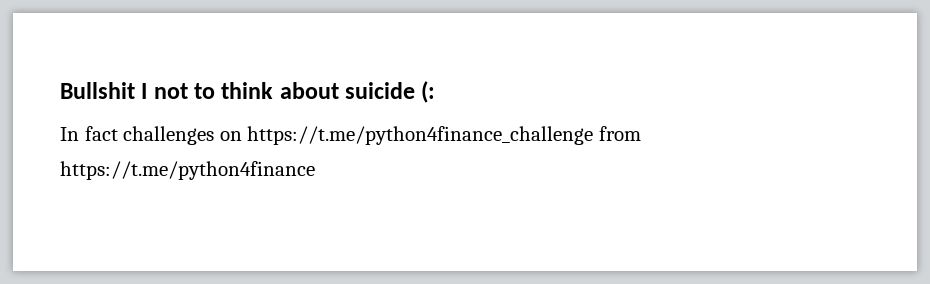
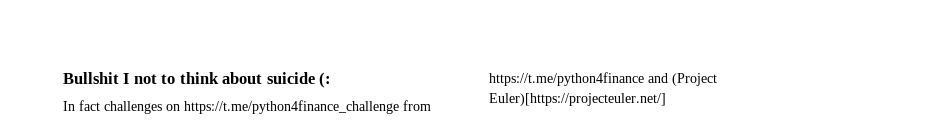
- In fact challenges on https://t.me/python4finance_challenge from https://t.me/python4finance
+ In fact challenges on https://t.me/python4finance_challenge from https://t.me/python4finance and (Project Euler)[https://projecteuler.net/]

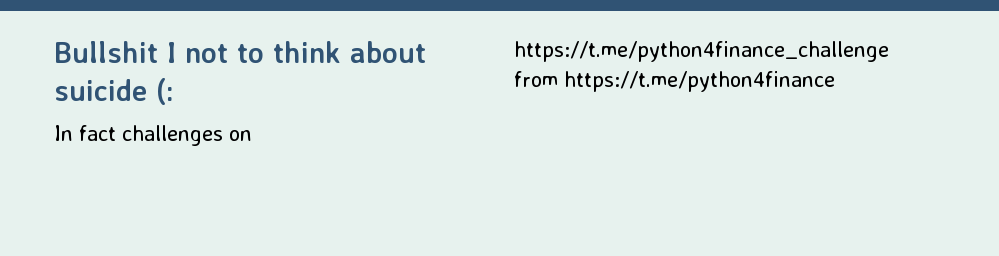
- In fact challenges on https://t.me/python4finance_challenge from https://t.me/python4finance and (Project Euler)[https://projecteuler.net/]
+ In fact challenges on https://t.me/python4finance_challenge from https://t.me/python4finance

